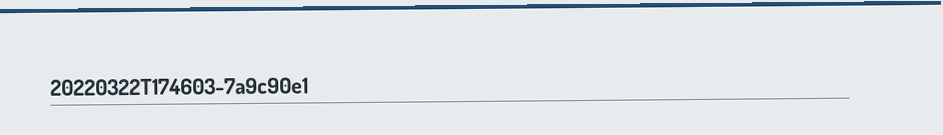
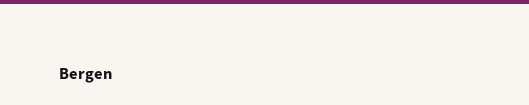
- 20220322T174603-7a9c90e1
+ Bergen

